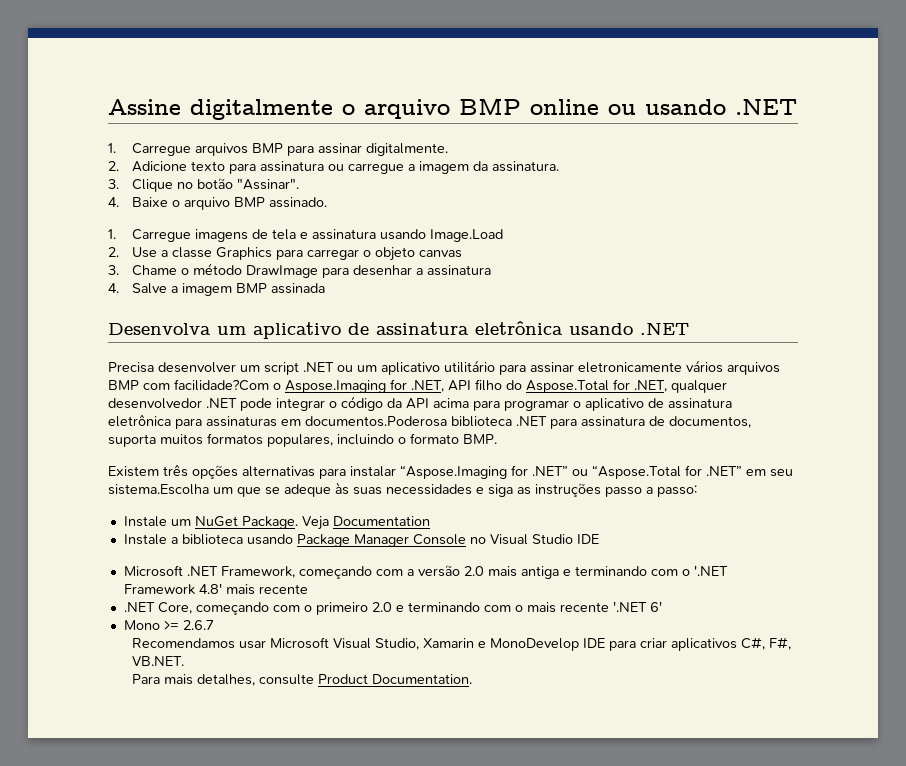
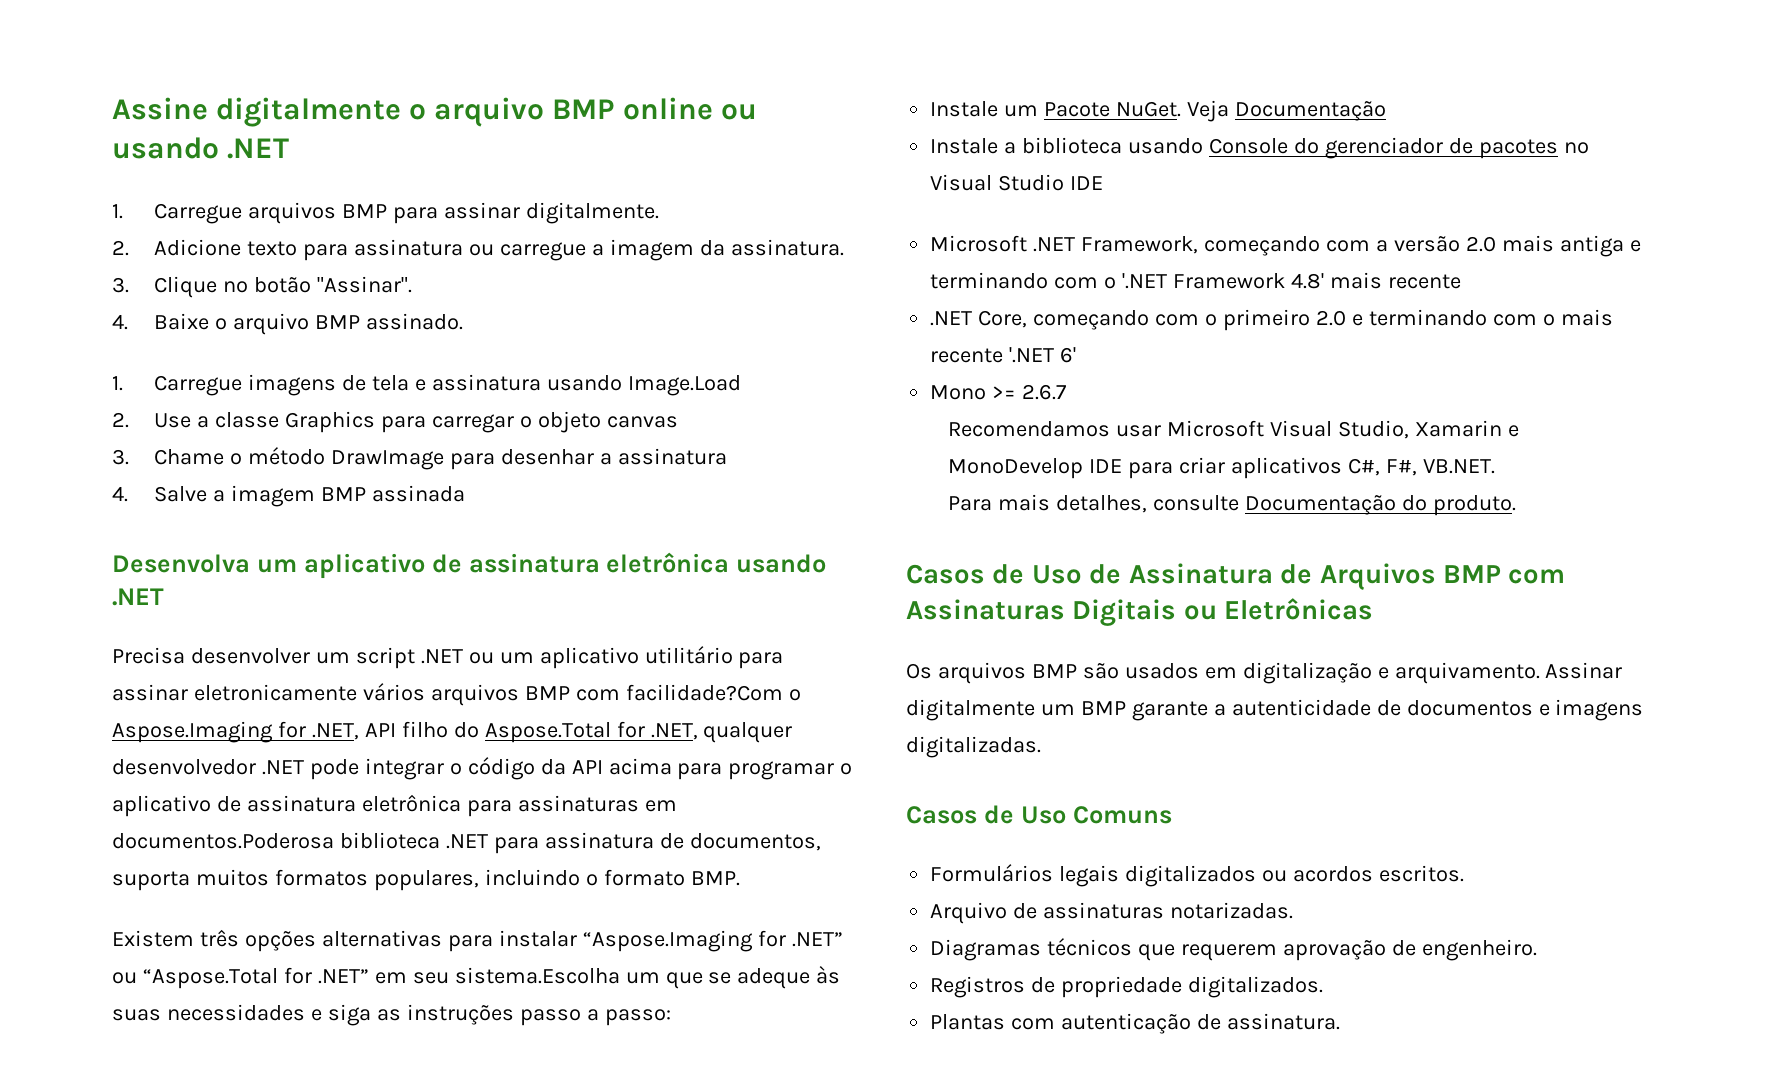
- Instale um NuGet Package. Veja Documentation
+ Instale um Pacote NuGet. Veja Documentação
- Instale a biblioteca usando Package Manager Console no Visual Studio IDE
+ Instale a biblioteca usando Console do gerenciador de pacotes no Visual Studio IDE
- Para mais detalhes, consulte Product Documentation.
+ Para mais detalhes, consulte Documentação do produto.
+ Casos de Uso de Assinatura de Arquivos BMP com Assinaturas Digitais ou Eletrônicas
+ Os arquivos BMP são usados em digitalização e arquivamento. Assinar digitalmente um BMP garante a autenticidade de documentos e imagens digitalizadas.
+ Casos de Uso Comuns
+ Formulários legais digitalizados ou acordos escritos.
+ Arquivo de assinaturas notarizadas.
+ Diagramas técnicos que requerem aprovação de engenheiro.
+ Registros de propriedade digitalizados.
+ Plantas com autenticação de assinatura.

